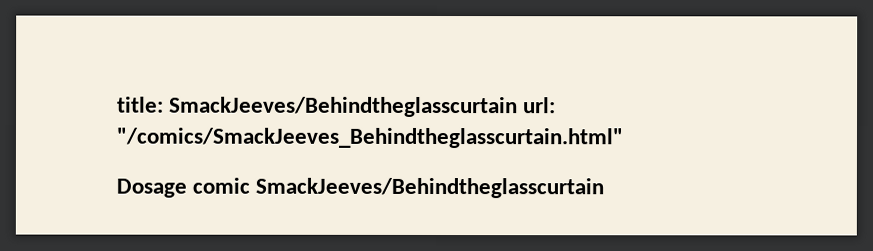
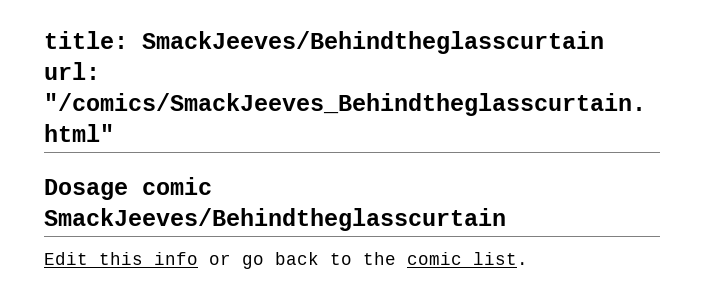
+ Edit this info or go back to the comic list.

